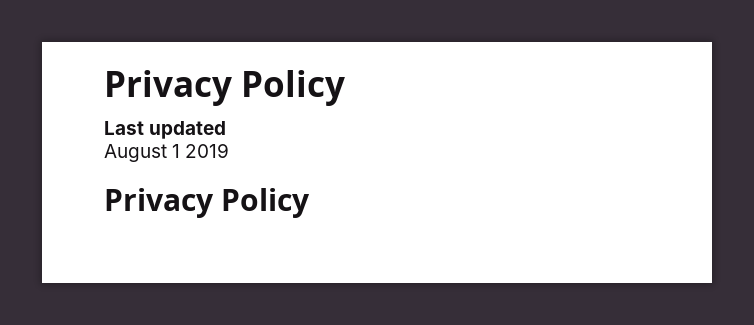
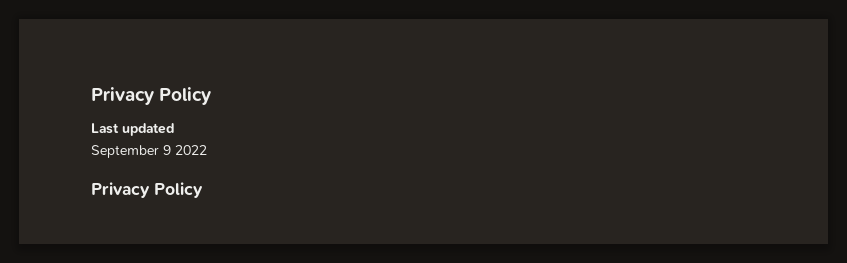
- August 1 2019
+ September 9 2022

